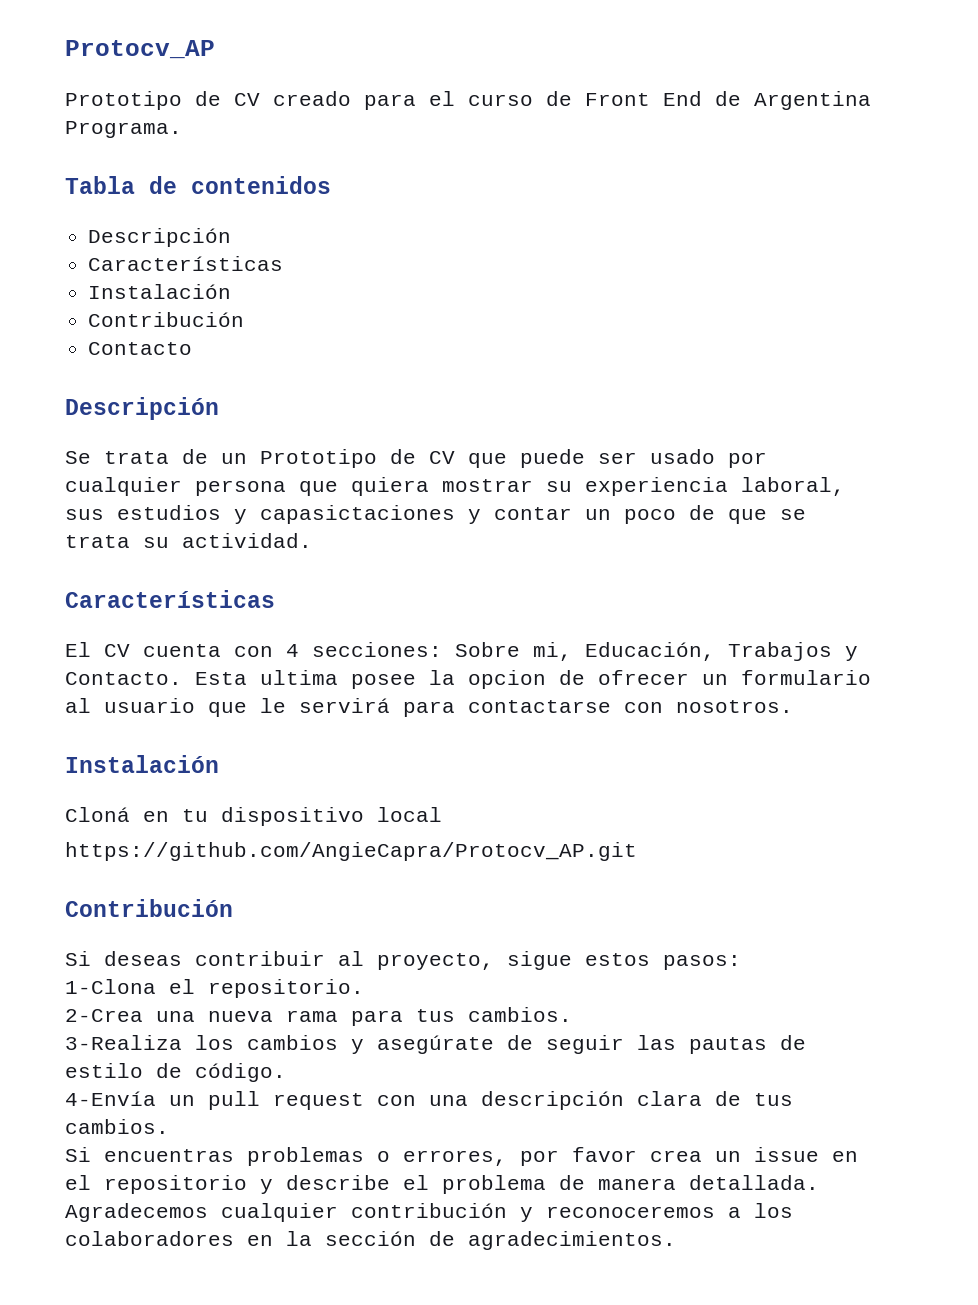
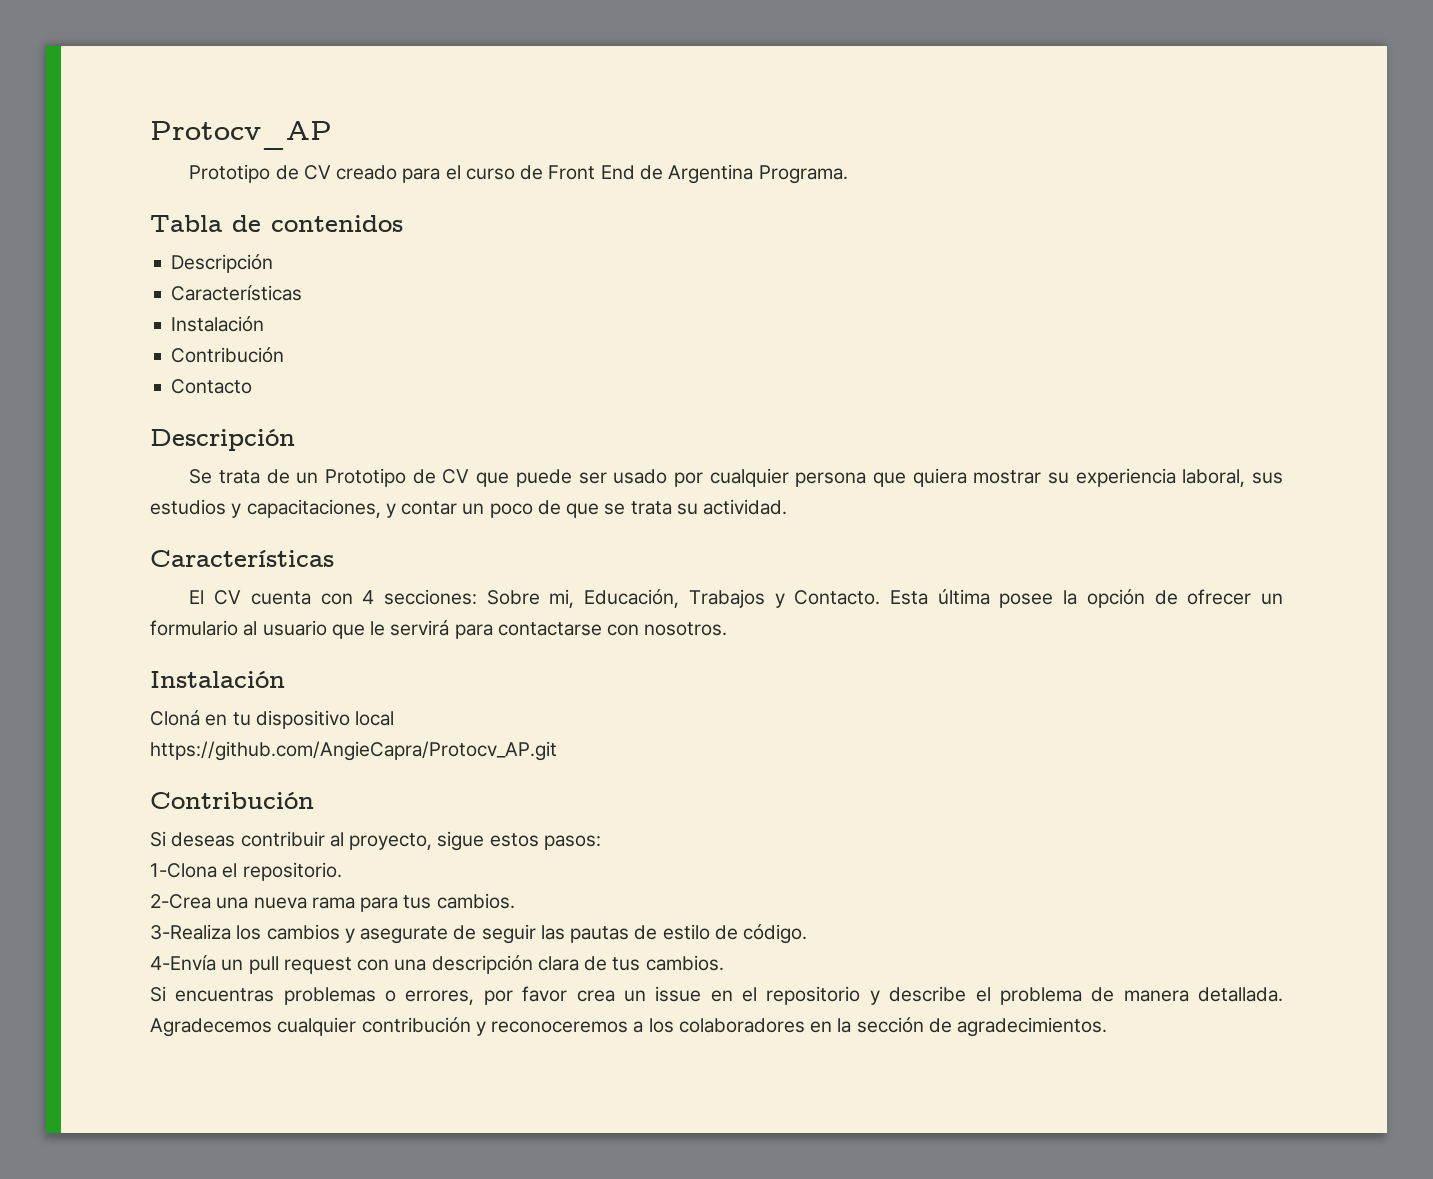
- Se trata de un Prototipo de CV que puede ser usado por cualquier persona que quiera mostrar su experiencia laboral, sus estudios y capasictaciones y contar un poco de que se trata su actividad.
+ Se trata de un Prototipo de CV que puede ser usado por cualquier persona que quiera mostrar su experiencia laboral, sus estudios y capacitaciones, y contar un poco de que se trata su actividad.
- Esta ultima posee la opcion de ofrecer un formulario al usuario que le servirá para contactarse con nosotros.
+ Esta última posee la opción de ofrecer un formulario al usuario que le servirá para contactarse con nosotros.
- 3-Realiza los cambios y asegúrate de seguir las pautas de estilo de código.
+ 3-Realiza los cambios y asegurate de seguir las pautas de estilo de código.

